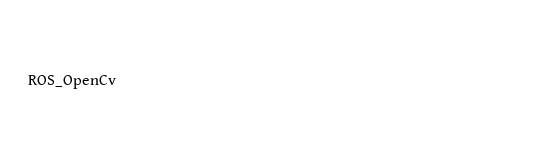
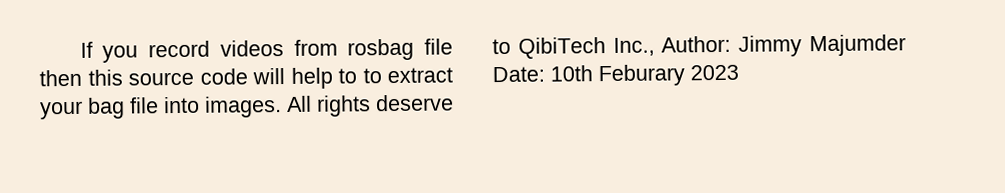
- ROS_OpenCv
+ If you record videos from rosbag file then this source code will help to to extract your bag file into images. All rights deserve to QibiTech Inc., Author: Jimmy Majumder Date: 10th Feburary 2023

